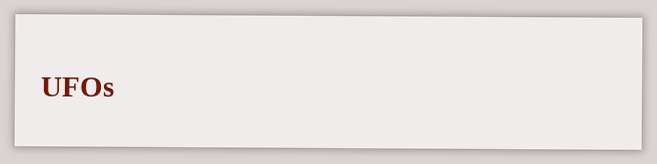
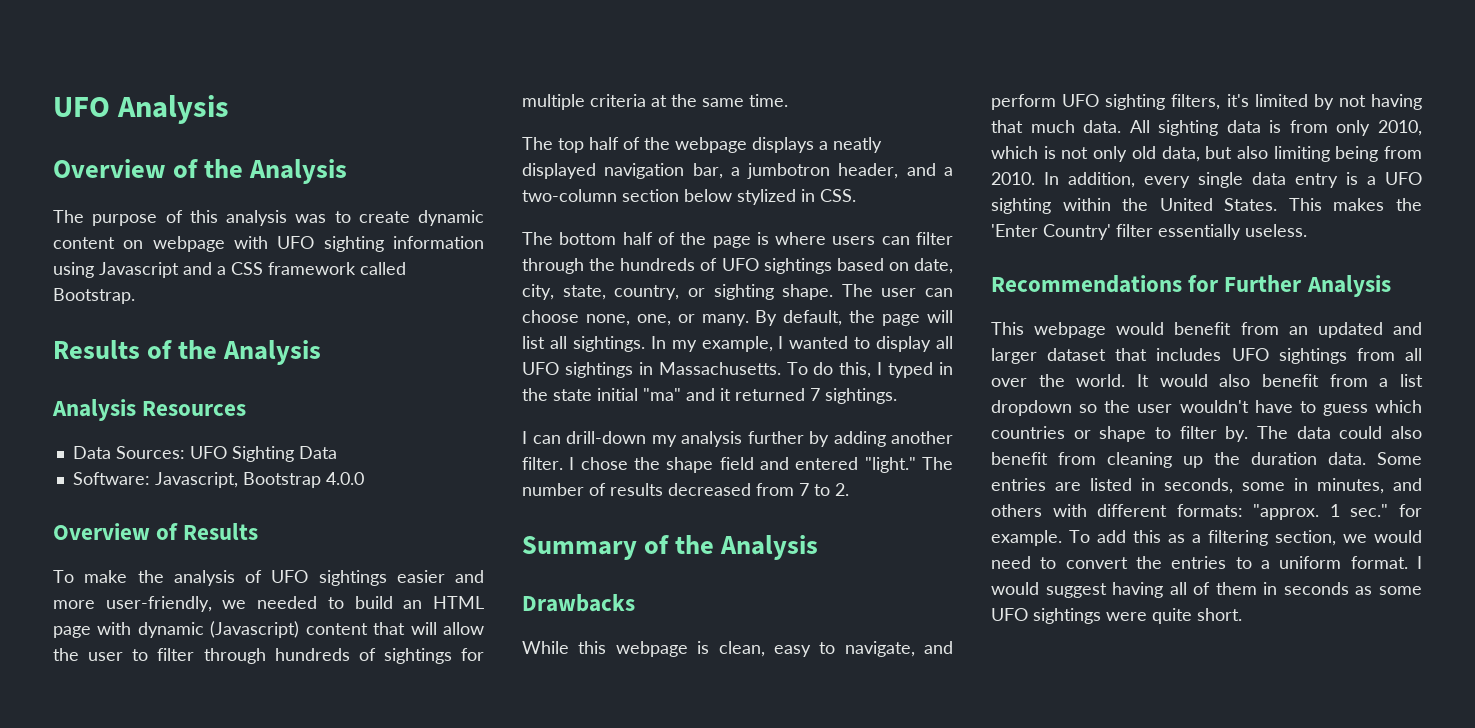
- UFOs
+ UFO Analysis
+ Overview of the Analysis
+ The purpose of this analysis was to create dynamic content on webpage with UFO sighting information using Javascript and a CSS framework called Bootstrap.
+ Results of the Analysis
+ Analysis Resources
+ Data Sources: UFO Sighting Data
+ Software: Javascript, Bootstrap 4.0.0
+ Overview of Results
+ To make the analysis of UFO sightings easier and more user-friendly, we needed to build an HTML page with dynamic (Javascript) content that will allow the user to filter through hundreds of sightings for multiple criteria at the same time.
+ The top half of the webpage displays a neatly displayed navigation bar, a jumbotron header, and a two-column section below stylized in CSS.
+ The bottom half of the page is where users can filter through the hundreds of UFO sightings based on date, city, state, country, or sighting shape. The user can choose none, one, or many. By default, the page will list all sightings. In my example, I wanted to display all UFO sightings in Massachusetts. To do this, I typed in the state initial "ma" and it returned 7 sightings.
+ I can drill-down my analysis further by adding another filter. I chose the shape field and entered "light." The number of results decreased from 7 to 2.
+ Summary of the Analysis
+ Drawbacks
+ While this webpage is clean, easy to navigate, and perform UFO sighting filters, it's limited by not having that much data. All sighting data is from only 2010, which is not only old data, but also limiting being from 2010. In addition, every single data entry is a UFO sighting within the United States. This makes the 'Enter Country' filter essentially useless.
+ Recommendations for Further Analysis
+ This webpage would benefit from an updated and larger dataset that includes UFO sightings from all over the world. It would also benefit from a list dropdown so the user wouldn't have to guess which countries or shape to filter by. The data could also benefit from cleaning up the duration data. Some entries are listed in seconds, some in minutes, and others with different formats: "approx. 1 sec." for example. To add this as a filtering section, we would need to convert the entries to a uniform format. I would suggest having all of them in seconds as some UFO sightings were quite short.

